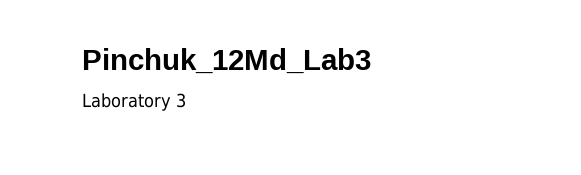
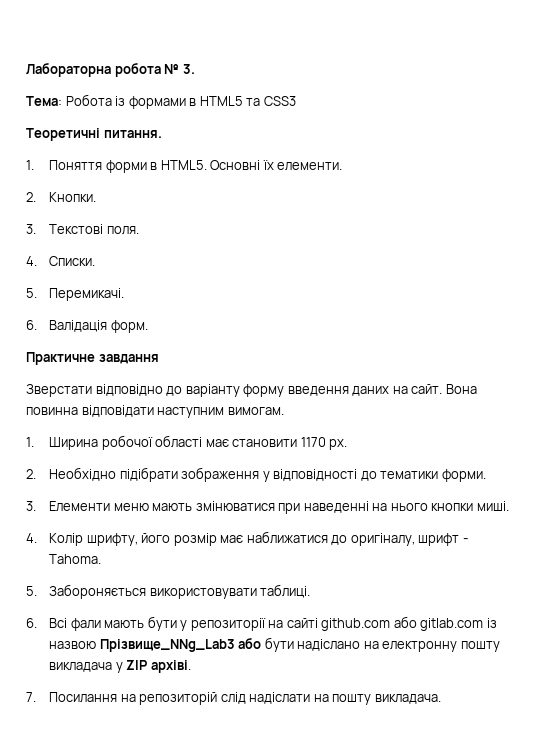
- Pinchuk_12Md_Lab3
- Laboratory 3
+ Лабораторна робота № 3.
+ Тема: Робота із формами в HTML5 та CSS3
+ Теоретичні питання.
+ 1. Поняття форми в HTML5. Основні їх елементи.
+ 2. Кнопки.
+ 3. Текстові поля.
+ 4. Списки.
+ 5. Перемикачі.
+ 6. Валідація форм.
+ Практичне завдання
+ Зверстати відповідно до варіанту форму введення даних на сайт. Вона повинна відповідати наступним вимогам.
+ 1. Ширина робочої області має становити 1170 px.
+ 2. Необхідно підібрати зображення у відповідності до тематики форми.
+ 3. Елементи меню мають змінюватися при наведенні на нього кнопки миші.
+ 4. Колір шрифту, його розмір має наближатися до оригіналу, шрифт - Tahoma.
+ 5. Забороняється використовувати таблиці.
+ 6. Всі фали мають бути у репозиторії на сайті github.com або gitlab.com із назвою Прізвище_NNg_Lab3 або бути надіслано на електронну пошту викладача у ZIP архіві.
+ 7. Посилання на репозиторій слід надіслати на пошту викладача.

